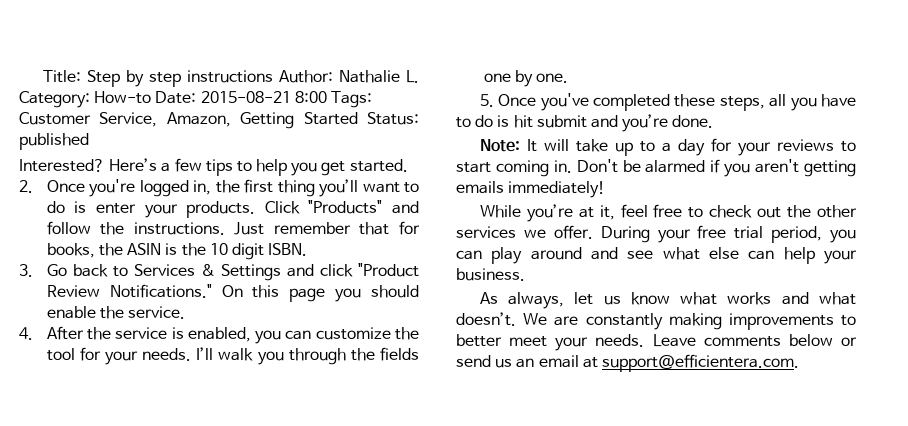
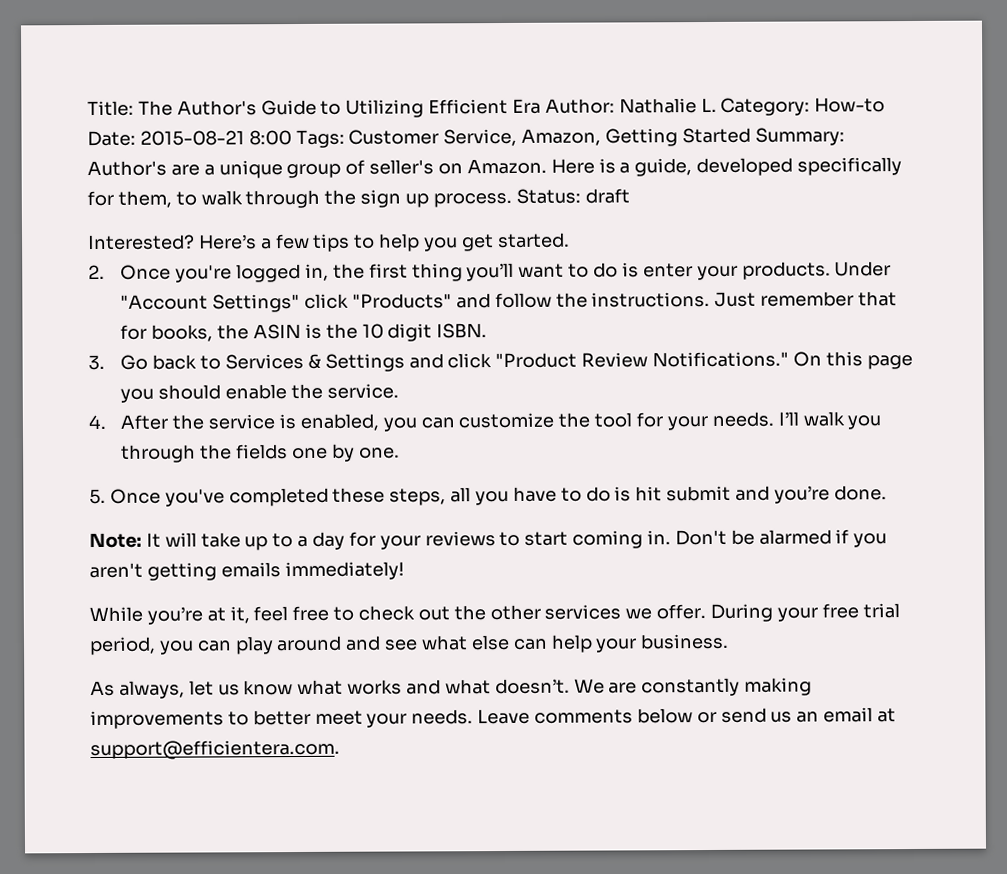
- Title: Step by step instructions Author: Nathalie L. Category: How-to Date: 2015-08-21 8:00 Tags: Customer Service, Amazon, Getting Started Status: published
+ Title: The Author's Guide to Utilizing Efficient Era Author: Nathalie L. Category: How-to Date: 2015-08-21 8:00 Tags: Customer Service, Amazon, Getting Started Summary: Author's are a unique group of seller's on Amazon. Here is a guide, developed specifically for them, to walk through the sign up process. Status: draft
- Click "Products" and follow the instructions.
+ Under "Account Settings" click "Products" and follow the instructions.

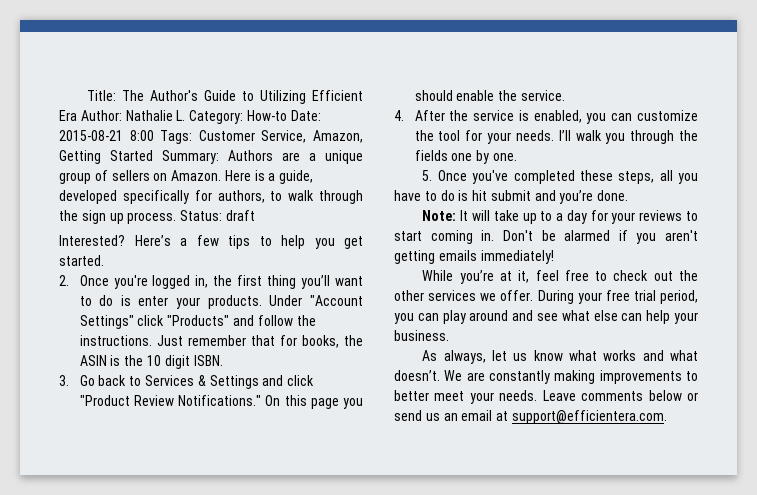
- Title: The Author's Guide to Utilizing Efficient Era Author: Nathalie L. Category: How-to Date: 2015-08-21 8:00 Tags: Customer Service, Amazon, Getting Started Summary: Author's are a unique group of seller's on Amazon.
+ Title: The Author's Guide to Utilizing Efficient Era Author: Nathalie L. Category: How-to Date: 2015-08-21 8:00 Tags: Customer Service, Amazon, Getting Started Summary: Authors are a unique group of sellers on Amazon.
- Here is a guide, developed specifically for them, to walk through the sign up process.
+ Here is a guide, developed specifically for authors, to walk through the sign up process.

